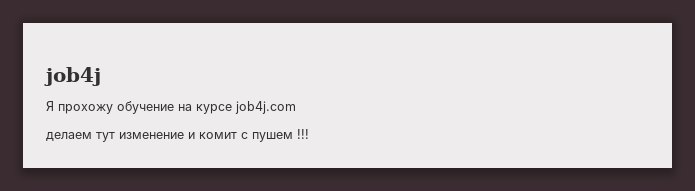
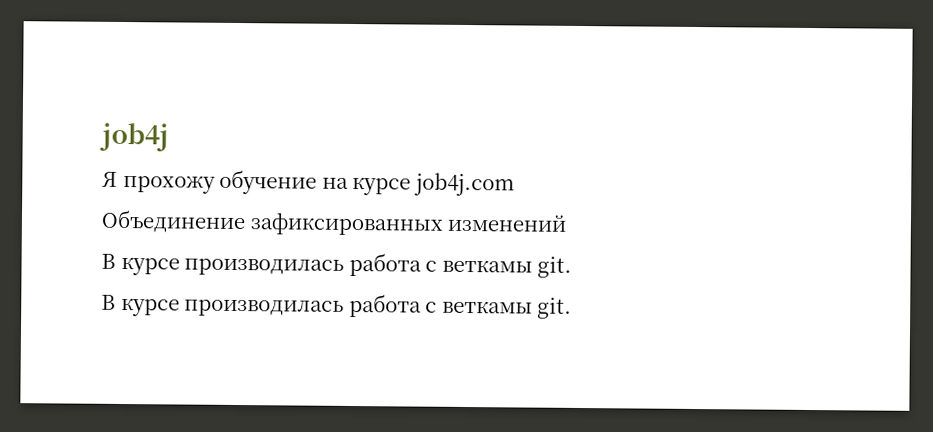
- делаем тут изменение и комит с пушем !!!
+ Объединение зафиксированных изменений
+ В курсе производилась работа с веткамы git.
+ В курсе производилась работа с веткамы git.

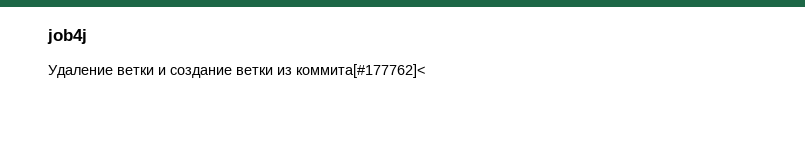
- Я прохожу обучение на курсе job4j.com
- Объединение зафиксированных изменений
- В курсе производилась работа с веткамы git.
- В курсе производилась работа с веткамы git.
+ Удаление ветки и создание ветки из коммита[#177762]<

